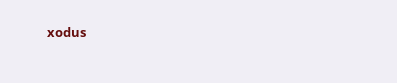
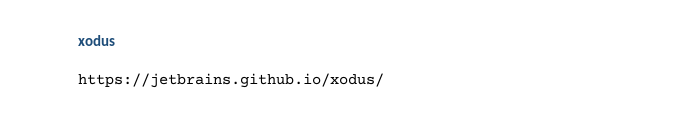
+ https://jetbrains.github.io/xodus/

